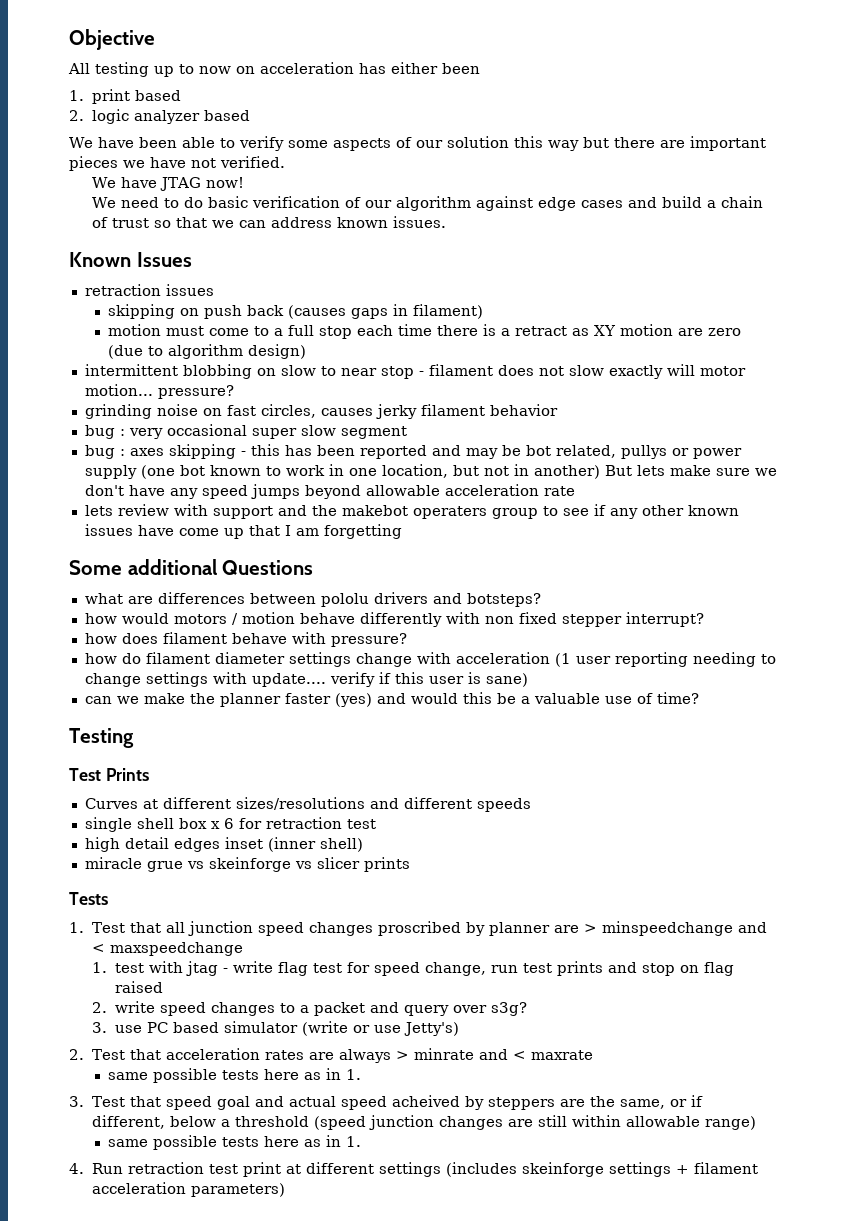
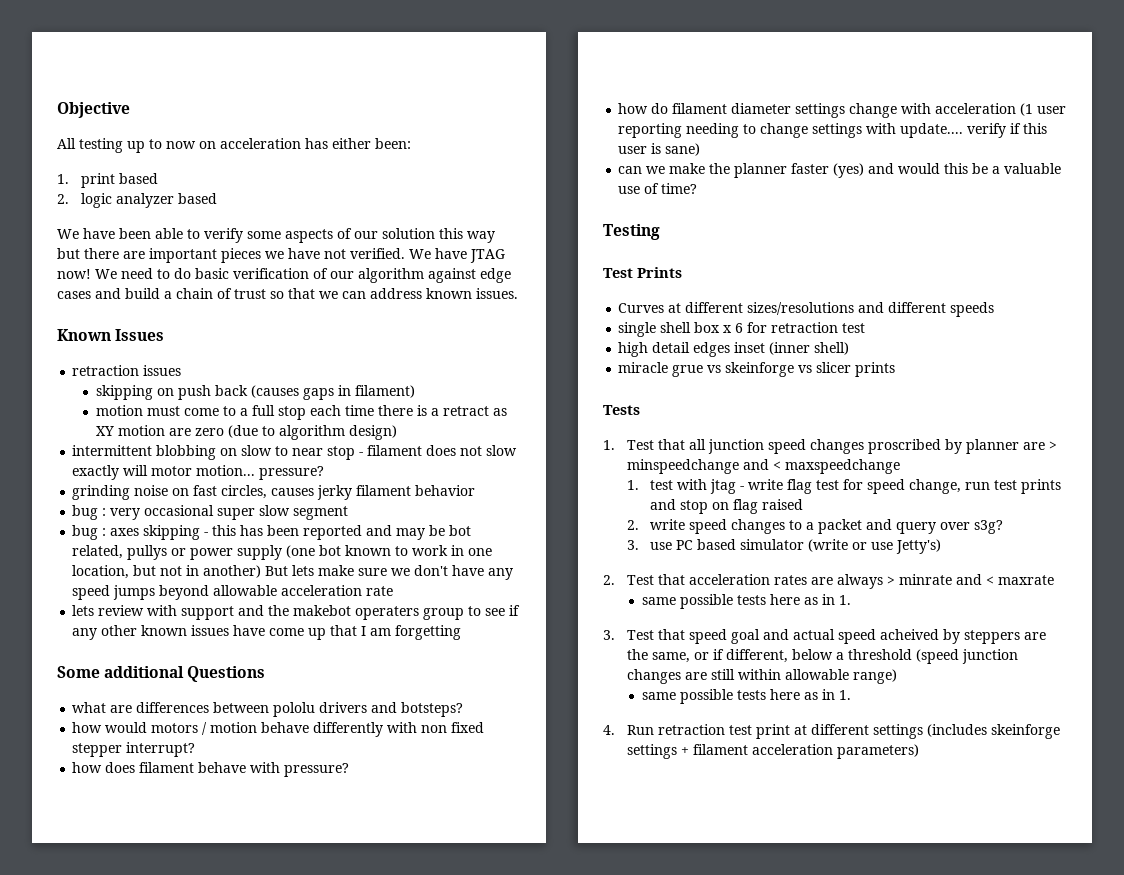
- All testing up to now on acceleration has either been
+ All testing up to now on acceleration has either been:
- We have been able to verify some aspects of our solution this way but there are important pieces we have not verified.
- We have JTAG now!
- We need to do basic verification of our algorithm against edge cases and build a chain of trust so that we can address known issues.
+ We have been able to verify some aspects of our solution this way but there are important pieces we have not verified. We have JTAG now! We need to do basic verification of our algorithm against edge cases and build a chain of trust so that we can address known issues.

